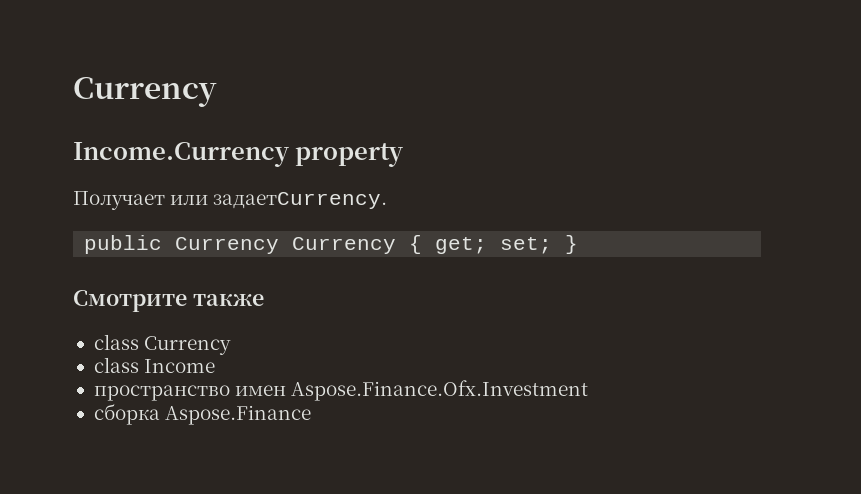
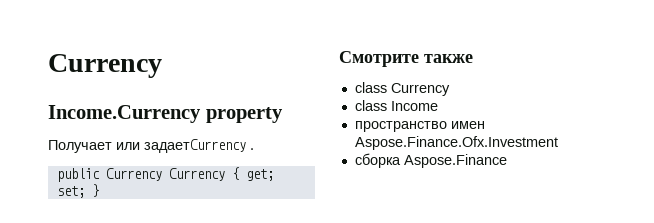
- Получает или задаетCurrency.
+ Получает или задаетCurrency .

